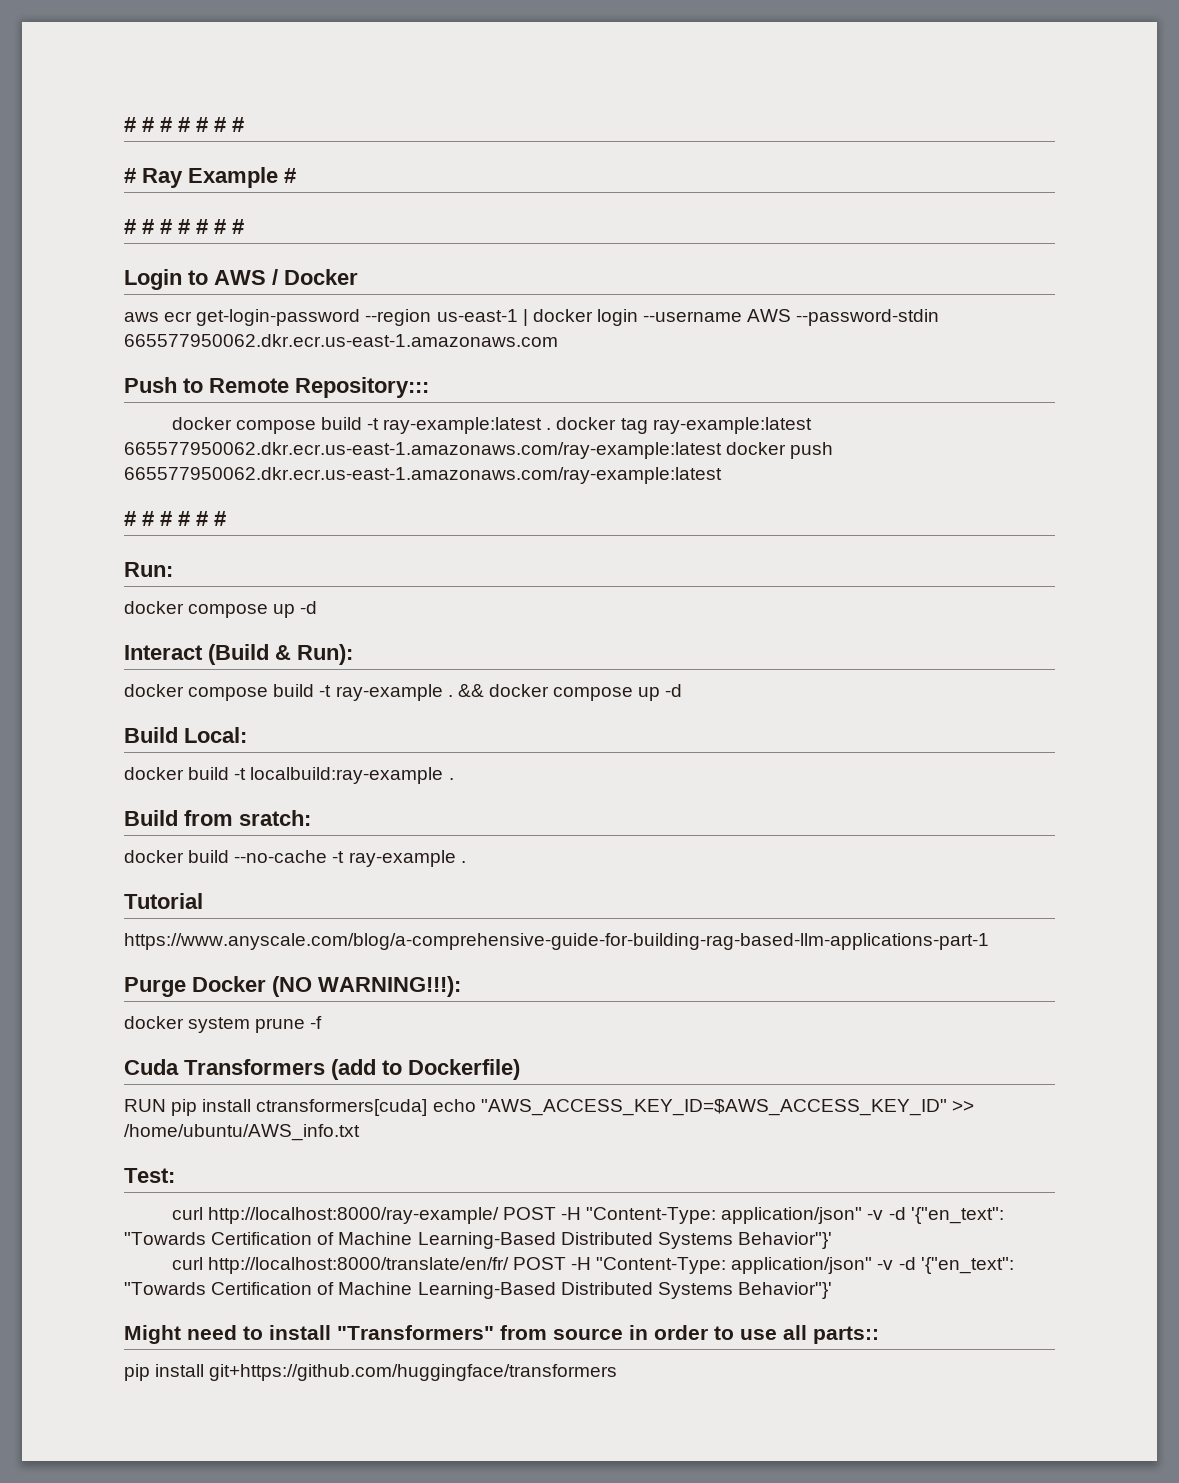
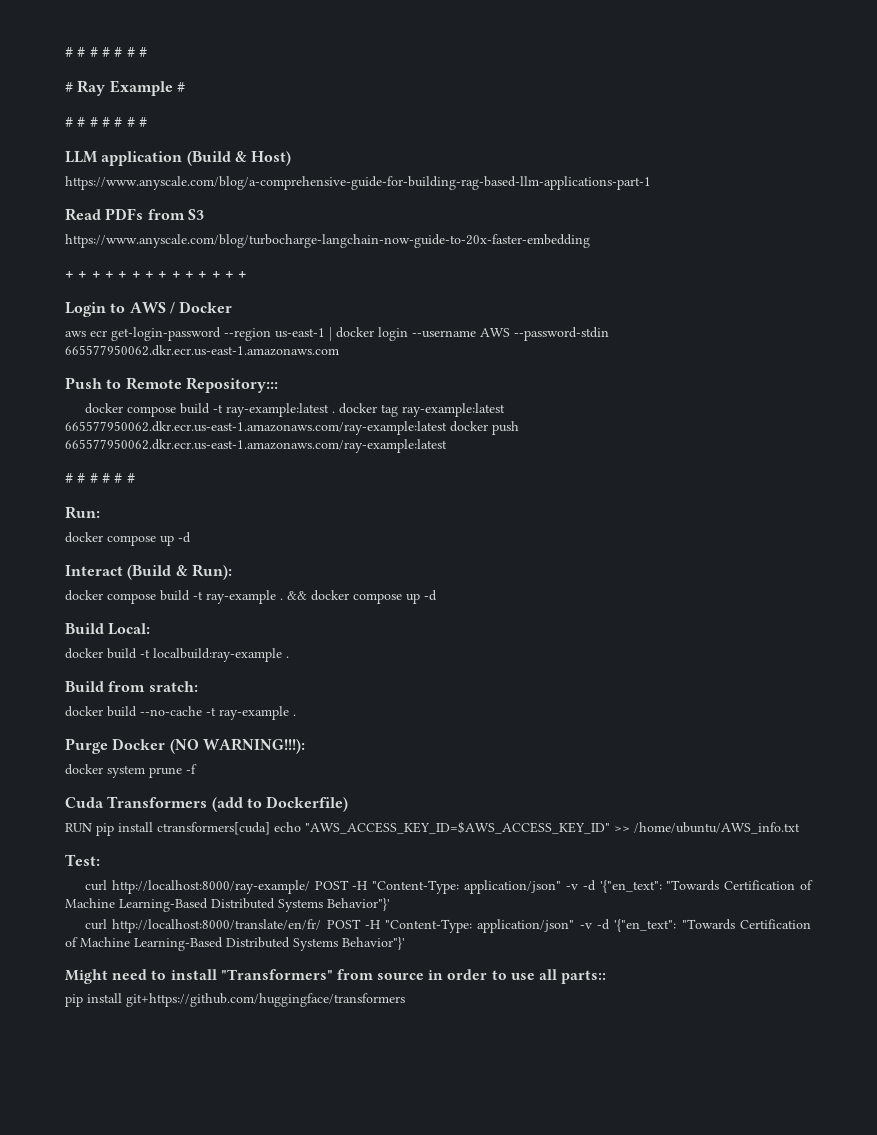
+ LLM application (Build & Host)
+ https://www.anyscale.com/blog/a-comprehensive-guide-for-building-rag-based-llm-applications-part-1
+ Read PDFs from S3
+ https://www.anyscale.com/blog/turbocharge-langchain-now-guide-to-20x-faster-embedding
+ + + + + + + + + + + + + + +
- Tutorial
- https://www.anyscale.com/blog/a-comprehensive-guide-for-building-rag-based-llm-applications-part-1

